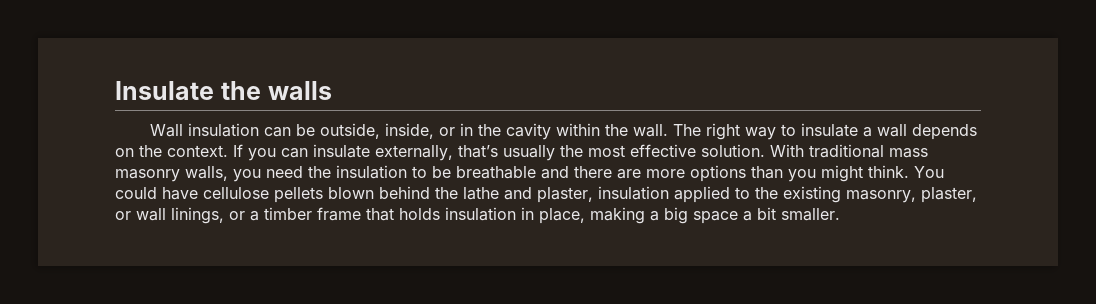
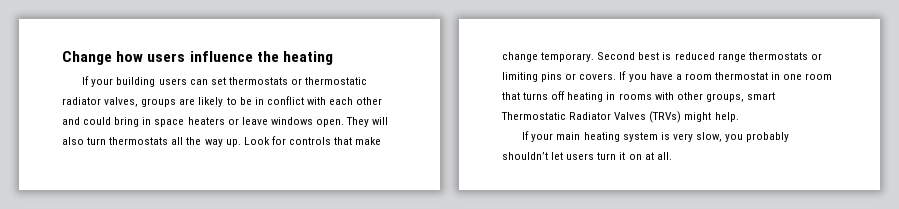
- Insulate the walls
- Wall insulation can be outside, inside, or in the cavity within the wall. The right way to insulate a wall depends on the context. If you can insulate externally, that’s usually the most effective solution. With traditional mass masonry walls, you need the insulation to be breathable and there are more options than you might think. You could have cellulose pellets blown behind the lathe and plaster, insulation applied to the existing masonry, plaster, or wall linings, or a timber frame that holds insulation in place, making a big space a bit smaller.
+ Change how users influence the heating
+ If your building users can set thermostats or thermostatic radiator valves, groups are likely to be in conflict with each other and could bring in space heaters or leave windows open. They will also turn thermostats all the way up. Look for controls that make change temporary. Second best is reduced range thermostats or limiting pins or covers. If you have a room thermostat in one room that turns off heating in rooms with other groups, smart Thermostatic Radiator Valves (TRVs) might help.
+ If your main heating system is very slow, you probably shouldn’t let users turn it on at all.

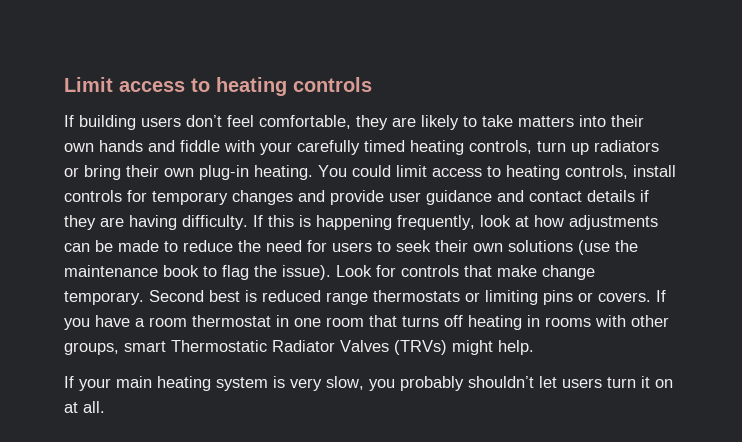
- Change how users influence the heating
- If your building users can set thermostats or thermostatic radiator valves, groups are likely to be in conflict with each other and could bring in space heaters or leave windows open. They will also turn thermostats all the way up.
+ Limit access to heating controls
+ If building users don’t feel comfortable, they are likely to take matters into their own hands and fiddle with your carefully timed heating controls, turn up radiators or bring their own plug-in heating. You could limit access to heating controls, install controls for temporary changes and provide user guidance and contact details if they are having difficulty. If this is happening frequently, look at how adjustments can be made to reduce the need for users to seek their own solutions (use the maintenance book to flag the issue).

